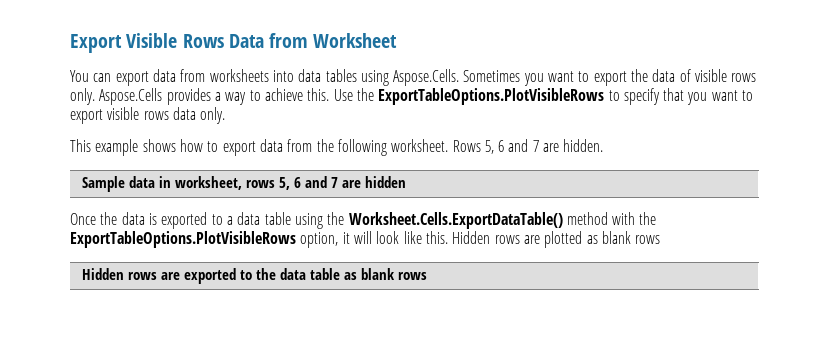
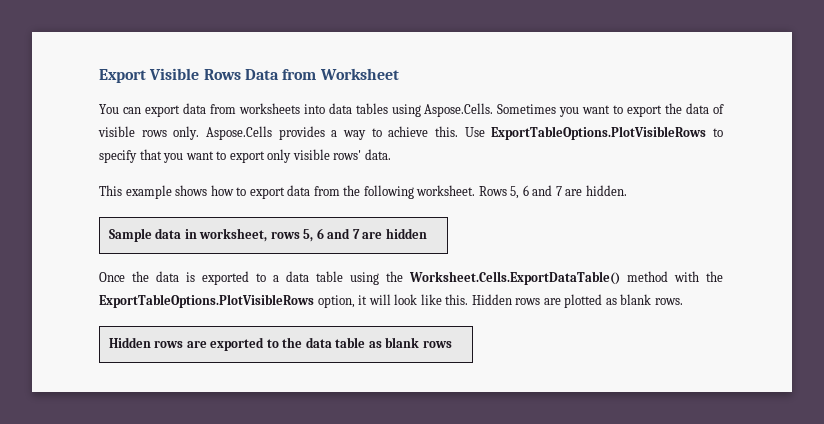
- Use the ExportTableOptions.PlotVisibleRows to specify that you want to export visible rows data only.
+ Use ExportTableOptions.PlotVisibleRows to specify that you want to export only visible rows' data.
- Hidden rows are plotted as blank rows
+ Hidden rows are plotted as blank rows.

